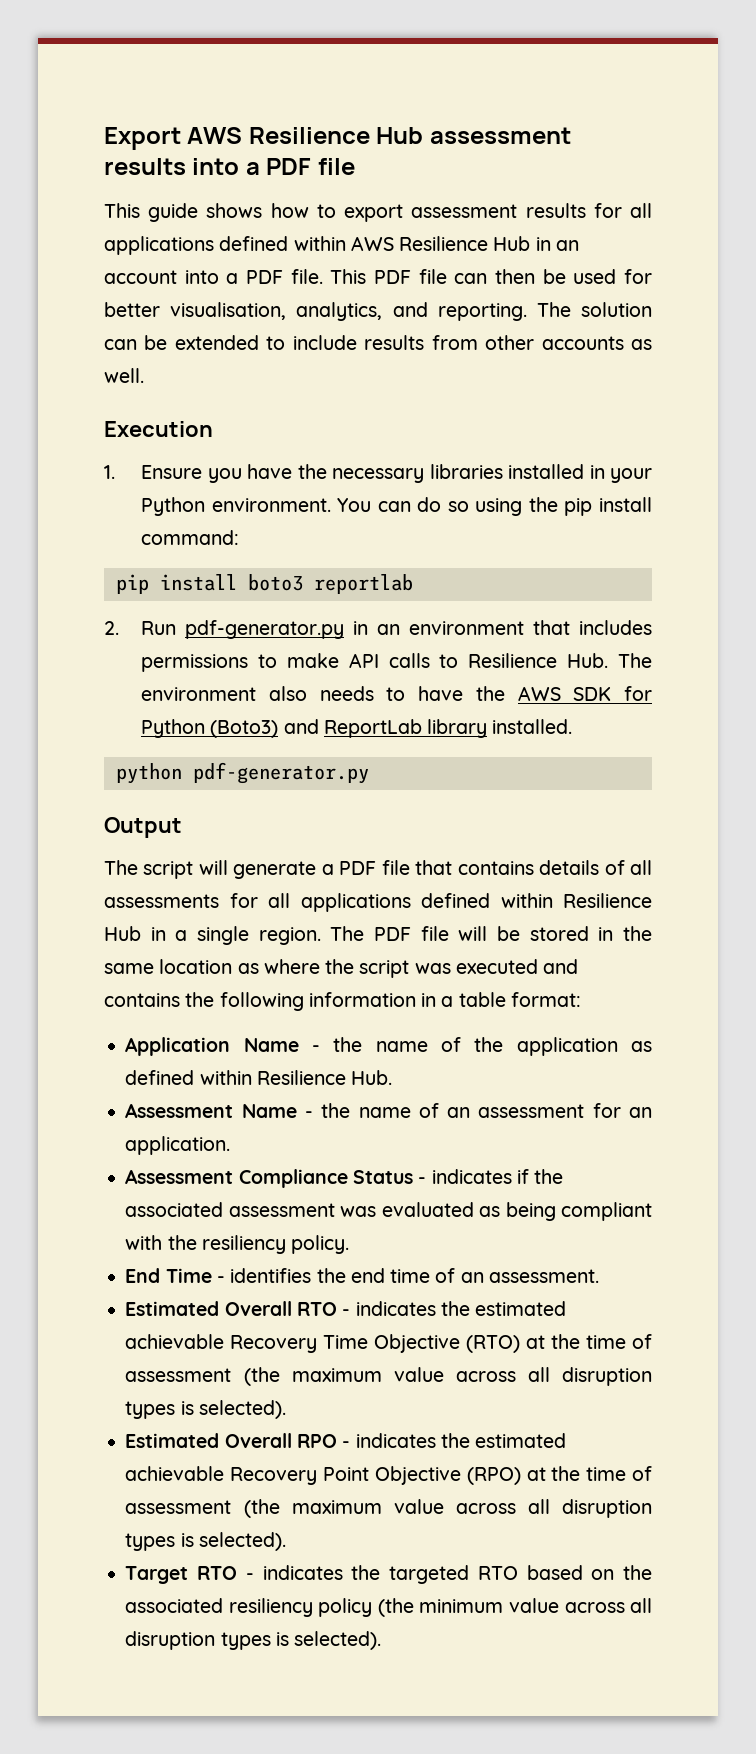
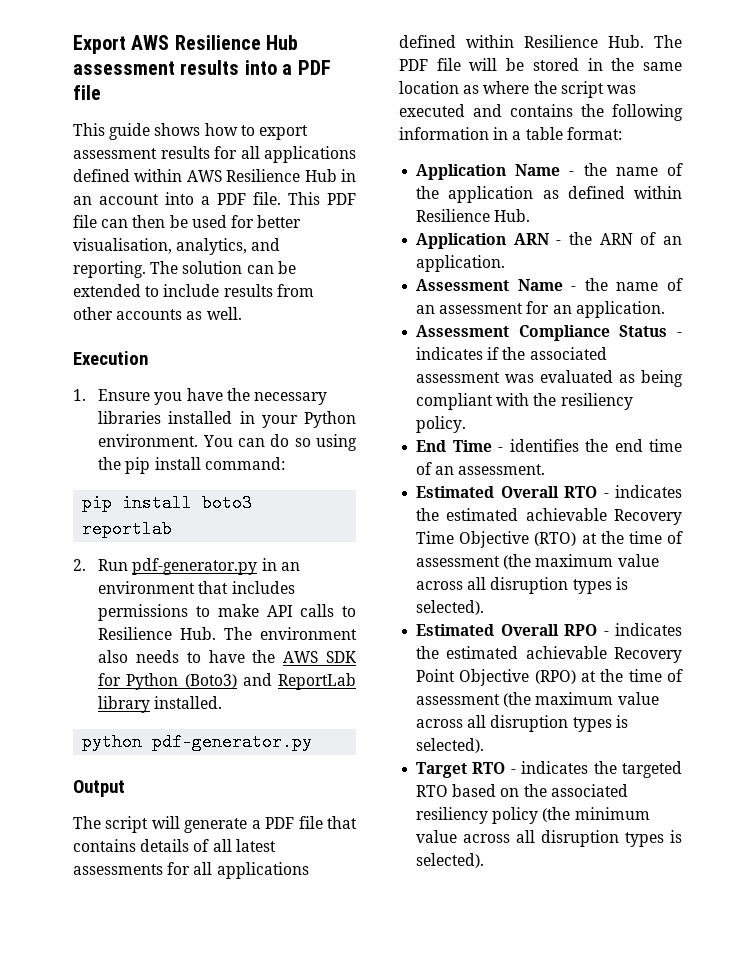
- The script will generate a PDF file that contains details of all assessments for all applications defined within Resilience Hub in a single region. The PDF file will be stored in the same location as where the script was executed and contains the following information in a table format:
+ The script will generate a PDF file that contains details of all latest assessments for all applications defined within Resilience Hub. The PDF file will be stored in the same location as where the script was executed and contains the following information in a table format:
+ Application ARN - the ARN of an application.

